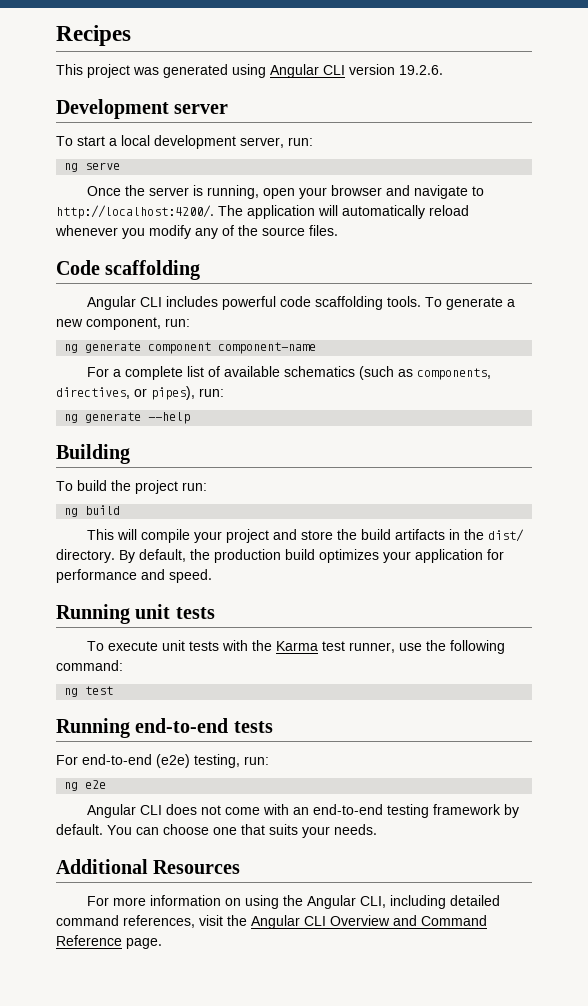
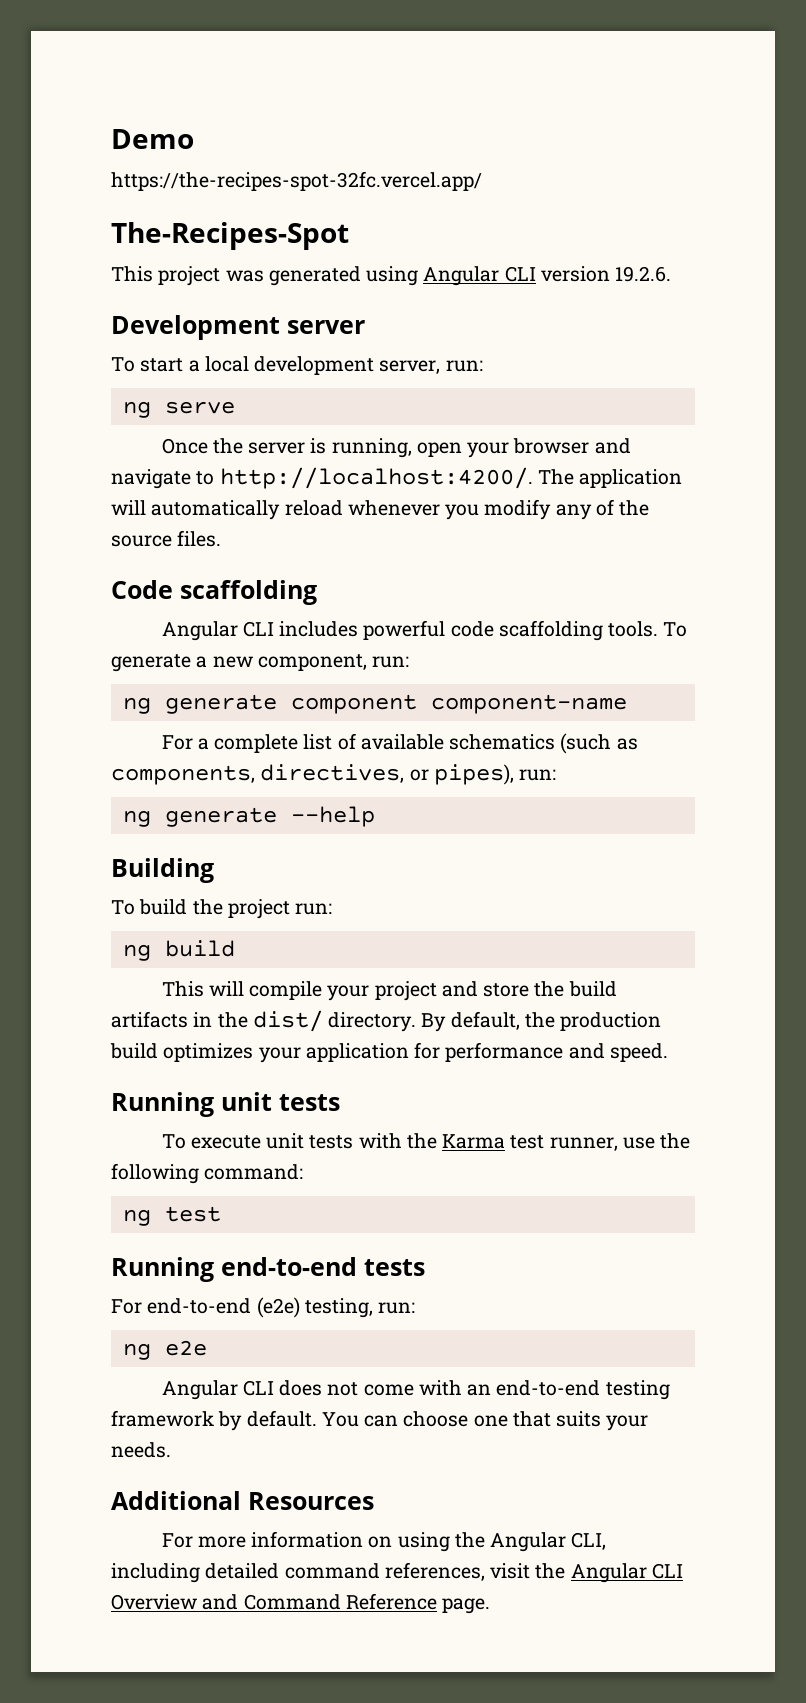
- Recipes
+ Demo
+ https://the-recipes-spot-32fc.vercel.app/
+ The-Recipes-Spot

